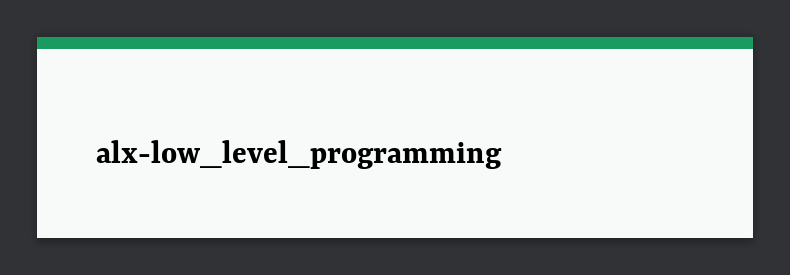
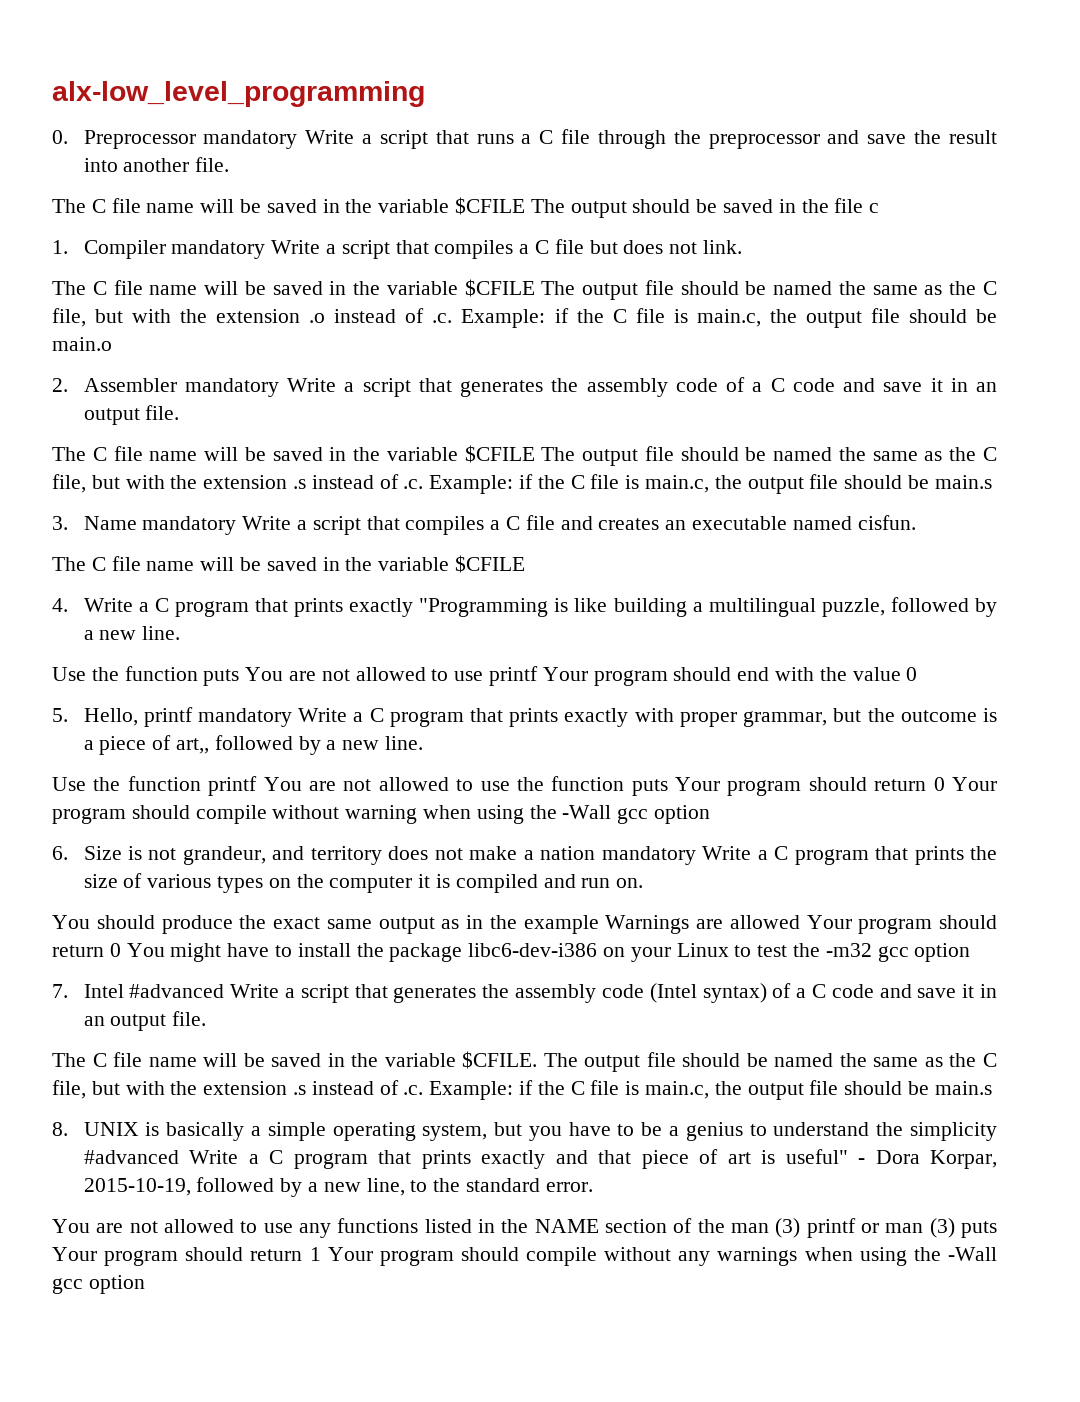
+ 0. Preprocessor mandatory Write a script that runs a C file through the preprocessor and save the result into another file.
+ The C file name will be saved in the variable $CFILE The output should be saved in the file c
+ 1. Compiler mandatory Write a script that compiles a C file but does not link.
+ The C file name will be saved in the variable $CFILE The output file should be named the same as the C file, but with the extension .o instead of .c. Example: if the C file is main.c, the output file should be main.o
+ 2. Assembler mandatory Write a script that generates the assembly code of a C code and save it in an output file.
+ The C file name will be saved in the variable $CFILE The output file should be named the same as the C file, but with the extension .s instead of .c. Example: if the C file is main.c, the output file should be main.s
+ 3. Name mandatory Write a script that compiles a C file and creates an executable named cisfun.
+ The C file name will be saved in the variable $CFILE
+ 4. Write a C program that prints exactly "Programming is like building a multilingual puzzle, followed by a new line.
+ Use the function puts You are not allowed to use printf Your program should end with the value 0
+ 5. Hello, printf mandatory Write a C program that prints exactly with proper grammar, but the outcome is a piece of art,, followed by a new line.
+ Use the function printf You are not allowed to use the function puts Your program should return 0 Your program should compile without warning when using the -Wall gcc option
+ 6. Size is not grandeur, and territory does not make a nation mandatory Write a C program that prints the size of various types on the computer it is compiled and run on.
+ You should produce the exact same output as in the example Warnings are allowed Your program should return 0 You might have to install the package libc6-dev-i386 on your Linux to test the -m32 gcc option
+ 7. Intel #advanced Write a script that generates the assembly code (Intel syntax) of a C code and save it in an output file.
+ The C file name will be saved in the variable $CFILE. The output file should be named the same as the C file, but with the extension .s instead of .c. Example: if the C file is main.c, the output file should be main.s
+ 8. UNIX is basically a simple operating system, but you have to be a genius to understand the simplicity #advanced Write a C program that prints exactly and that piece of art is useful" - Dora Korpar, 2015-10-19, followed by a new line, to the standard error.
+ You are not allowed to use any functions listed in the NAME section of the man (3) printf or man (3) puts Your program should return 1 Your program should compile without any warnings when using the -Wall gcc option

